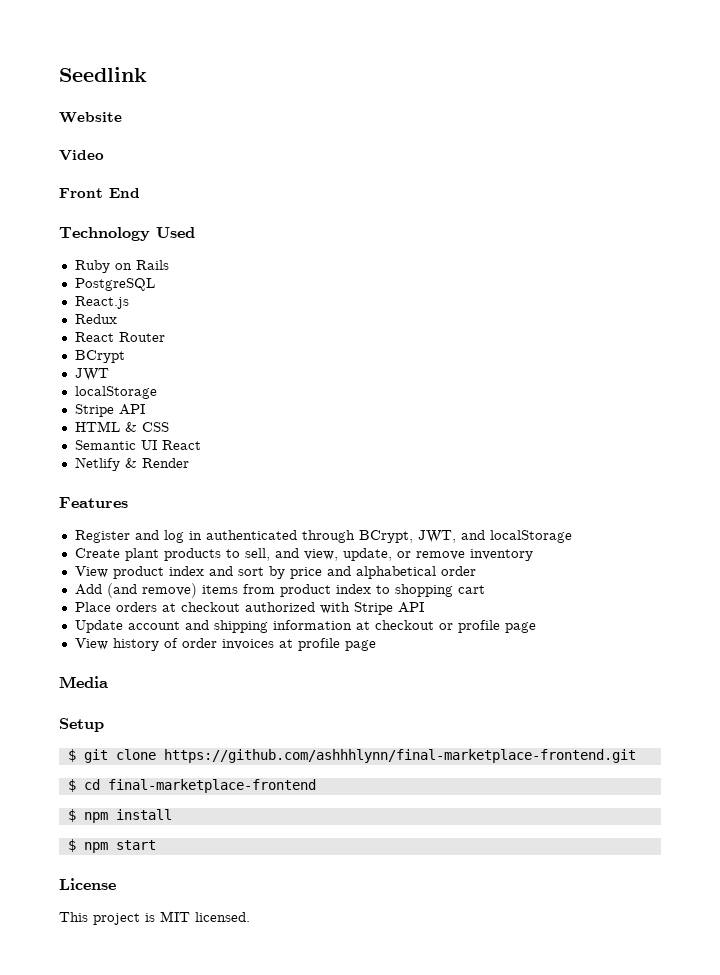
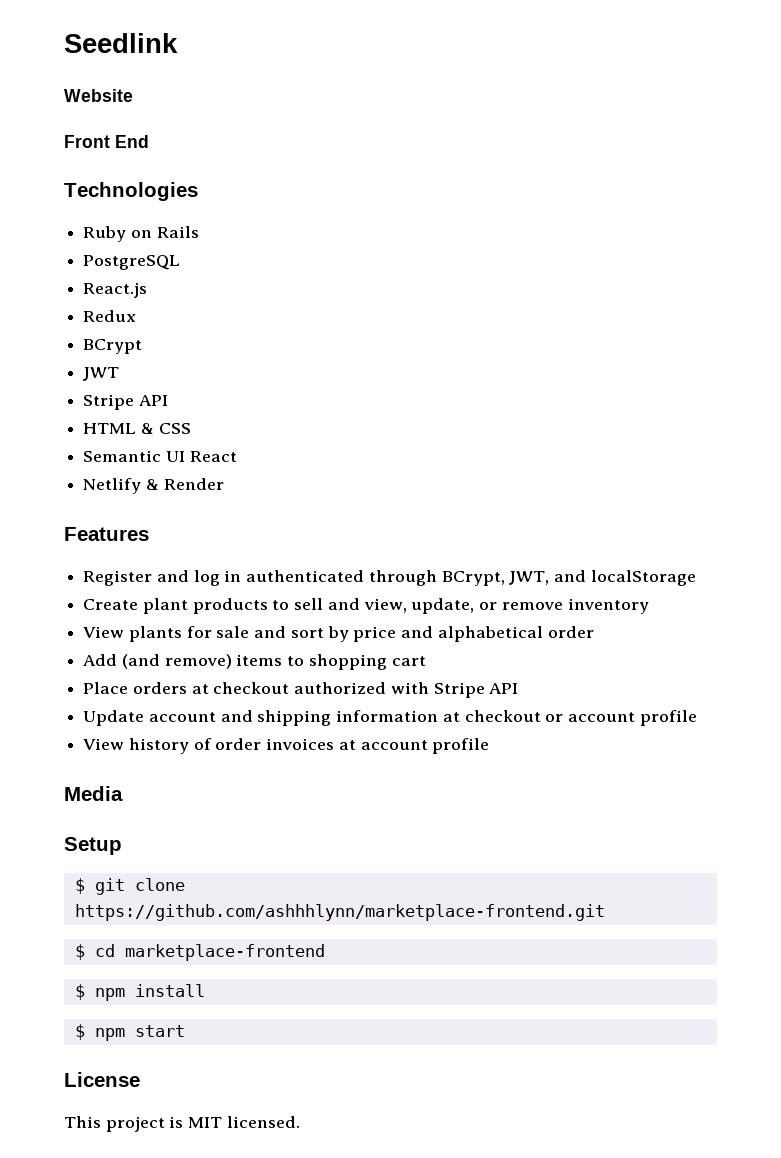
- Video
- Technology Used
+ Technologies
- React Router
  JWT
- localStorage
- Create plant products to sell, and view, update, or remove inventory
+ Create plant products to sell and view, update, or remove inventory
- View product index and sort by price and alphabetical order
+ View plants for sale and sort by price and alphabetical order
- Add (and remove) items from product index to shopping cart
+ Add (and remove) items to shopping cart
- Update account and shipping information at checkout or profile page
+ Update account and shipping information at checkout or account profile
- View history of order invoices at profile page
+ View history of order invoices at account profile
- $ git clone https://github.com/ashhhlynn/final-marketplace-frontend.git
+ $ git clone https://github.com/ashhhlynn/marketplace-frontend.git
- $ cd final-marketplace-frontend
+ $ cd marketplace-frontend

